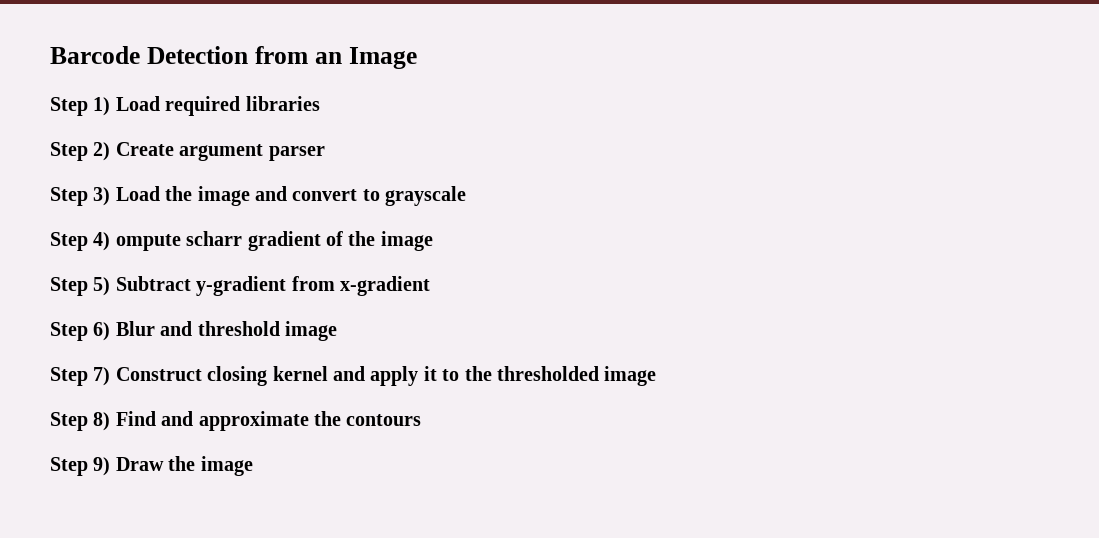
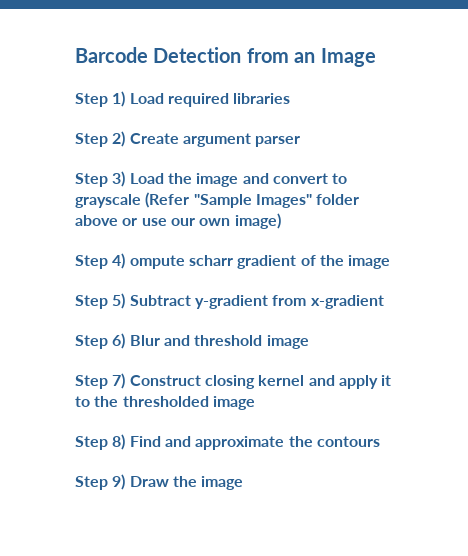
- Step 3) Load the image and convert to grayscale
+ Step 3) Load the image and convert to grayscale (Refer "Sample Images" folder above or use our own image)

